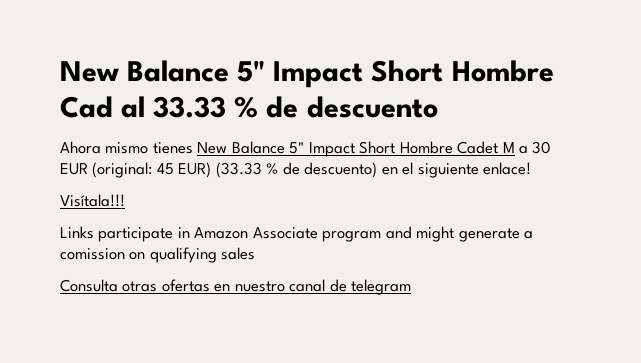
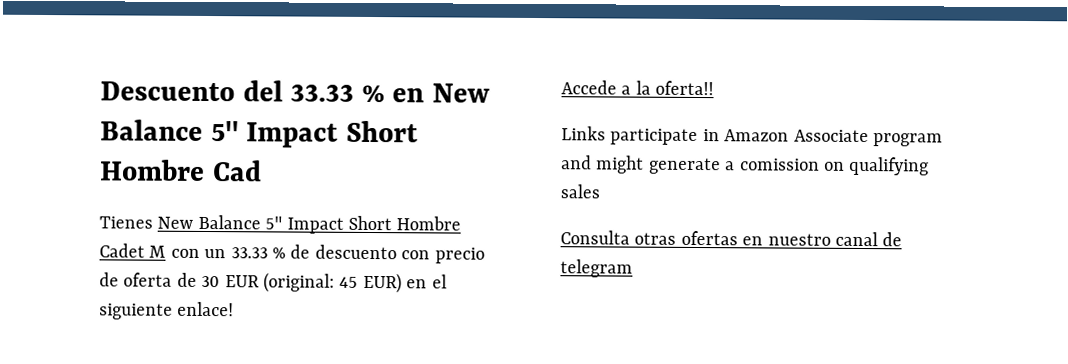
- New Balance 5" Impact Short Hombre Cad al 33.33 % de descuento
- Ahora mismo tienes New Balance 5" Impact Short Hombre Cadet M a 30 EUR (original: 45 EUR) (33.33 % de descuento) en el siguiente enlace!
+ Descuento del 33.33 % en New Balance 5" Impact Short Hombre Cad
+ Tienes New Balance 5" Impact Short Hombre Cadet M con un 33.33 % de descuento con precio de oferta de 30 EUR (original: 45 EUR) en el siguiente enlace!
- Visítala!!!
+ Accede a la oferta!!

